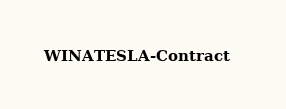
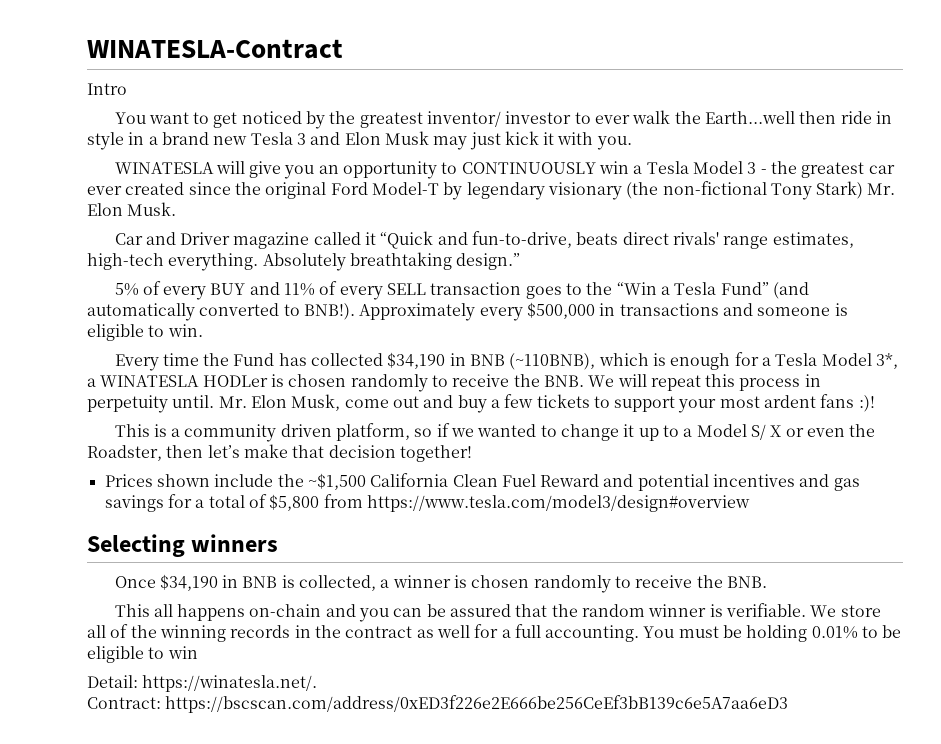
+ Intro
+ You want to get noticed by the greatest inventor/ investor to ever walk the Earth...well then ride in style in a brand new Tesla 3 and Elon Musk may just kick it with you.
+ WINATESLA will give you an opportunity to CONTINUOUSLY win a Tesla Model 3 - the greatest car ever created since the original Ford Model-T by legendary visionary (the non-fictional Tony Stark) Mr. Elon Musk.
+ Car and Driver magazine called it “Quick and fun-to-drive, beats direct rivals' range estimates, high-tech everything. Absolutely breathtaking design.”
+ 5% of every BUY and 11% of every SELL transaction goes to the “Win a Tesla Fund” (and automatically converted to BNB!). Approximately every $500,000 in transactions and someone is eligible to win.
+ Every time the Fund has collected $34,190 in BNB (~110BNB), which is enough for a Tesla Model 3*, a WINATESLA HODLer is chosen randomly to receive the BNB. We will repeat this process in perpetuity until. Mr. Elon Musk, come out and buy a few tickets to support your most ardent fans :)!
+ This is a community driven platform, so if we wanted to change it up to a Model S/ X or even the Roadster, then let’s make that decision together!
+ Prices shown include the ~$1,500 California Clean Fuel Reward and potential incentives and gas savings for a total of $5,800 from https://www.tesla.com/model3/design#overview
+ Selecting winners
+ Once $34,190 in BNB is collected, a winner is chosen randomly to receive the BNB.
+ This all happens on-chain and you can be assured that the random winner is verifiable. We store all of the winning records in the contract as well for a full accounting. You must be holding 0.01% to be eligible to win
+ Detail: https://winatesla.net/.
+ Contract: https://bscscan.com/address/0xED3f226e2E666be256CeEf3bB139c6e5A7aa6eD3

